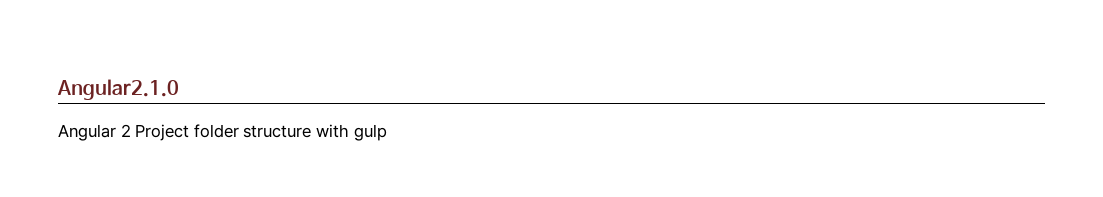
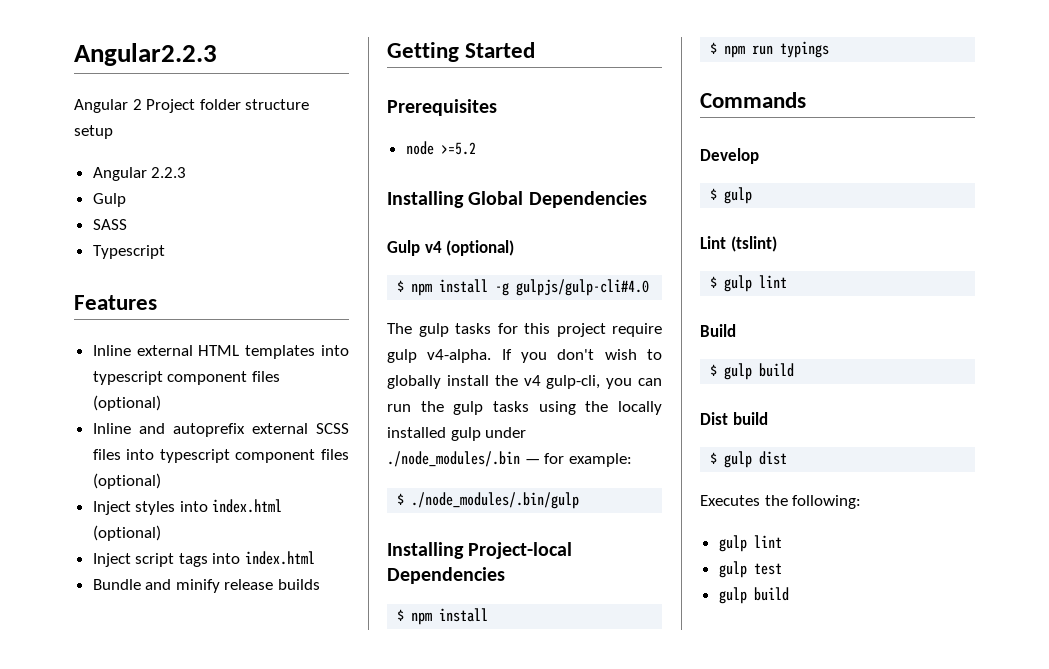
- Angular2.1.0
+ Angular2.2.3
- Angular 2 Project folder structure with gulp
+ Angular 2 Project folder structure setup
+ Angular 2.2.3
+ Gulp
+ SASS
+ Typescript
+ Features
+ Inline external HTML templates into typescript component files (optional)
+ Inline and autoprefix external SCSS files into typescript component files (optional)
+ Inject styles into index.html (optional)
+ Inject script tags into index.html
+ Bundle and minify release builds
+ Getting Started
+ Prerequisites
+ node >=5.2
+ Installing Global Dependencies
+ Gulp v4 (optional)
+ $ npm install -g gulpjs/gulp-cli#4.0
+ The gulp tasks for this project require gulp v4-alpha. If you don't wish to globally install the v4 gulp-cli, you can run the gulp tasks using the locally installed gulp under ./node_modules/.bin — for example:
+ $ ./node_modules/.bin/gulp
+ Installing Project-local Dependencies
+ $ npm install
+ $ npm run typings
+ Commands
+ Develop
+ $ gulp
+ Lint (tslint)
+ $ gulp lint
+ Build
+ $ gulp build
+ Dist build
+ $ gulp dist
+ Executes the following:
+ gulp lint
+ gulp test
+ gulp build

